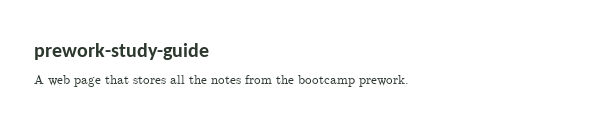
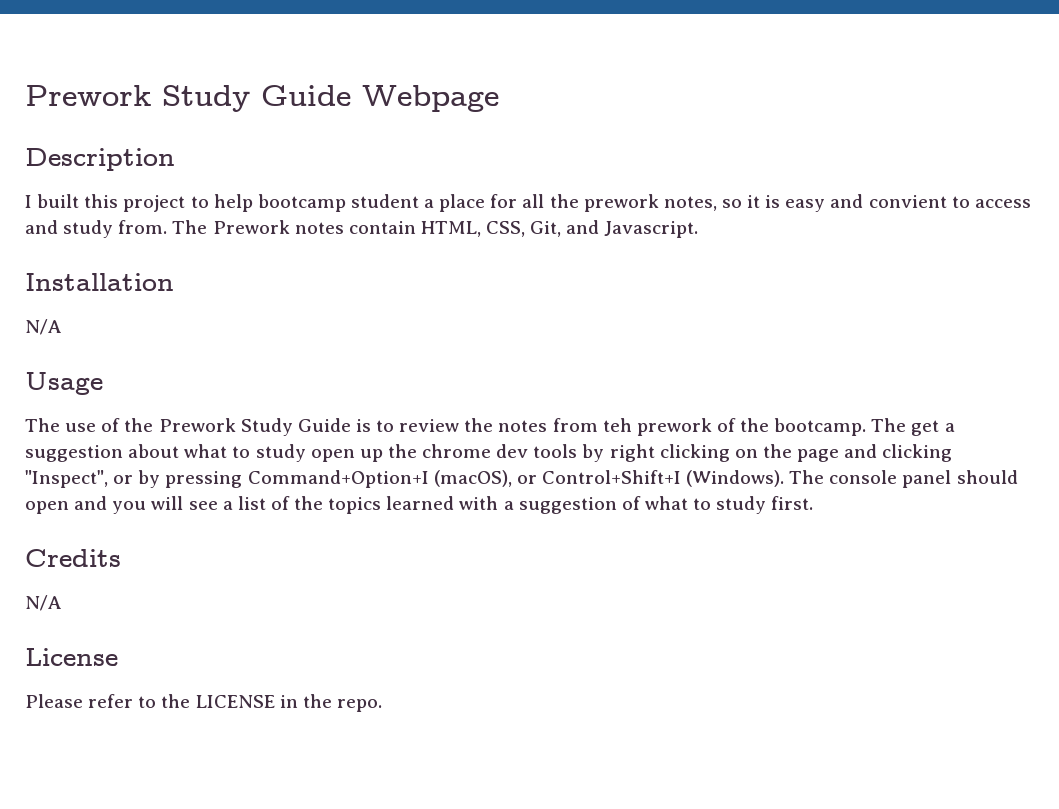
- prework-study-guide
- A web page that stores all the notes from the bootcamp prework.
+ Prework Study Guide Webpage
+ Description
+ I built this project to help bootcamp student a place for all the prework notes, so it is easy and convient to access and study from. The Prework notes contain HTML, CSS, Git, and Javascript.
+ Installation
+ N/A
+ Usage
+ The use of the Prework Study Guide is to review the notes from teh prework of the bootcamp. The get a suggestion about what to study open up the chrome dev tools by right clicking on the page and clicking "Inspect", or by pressing Command+Option+I (macOS), or Control+Shift+I (Windows). The console panel should open and you will see a list of the topics learned with a suggestion of what to study first.
+ Credits
+ N/A
+ License
+ Please refer to the LICENSE in the repo.

